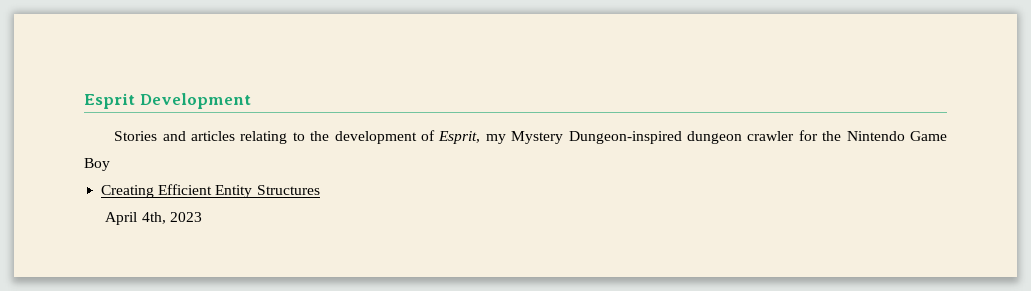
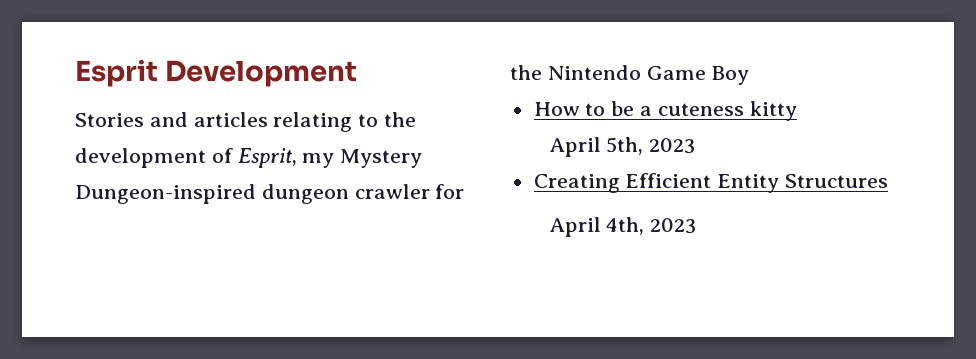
+ How to be a cuteness kitty
+ April 5th, 2023

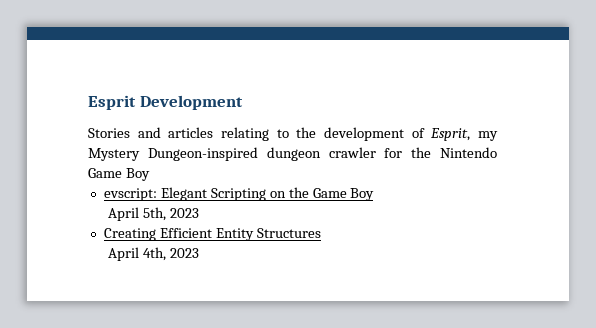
- How to be a cuteness kitty
+ evscript: Elegant Scripting on the Game Boy

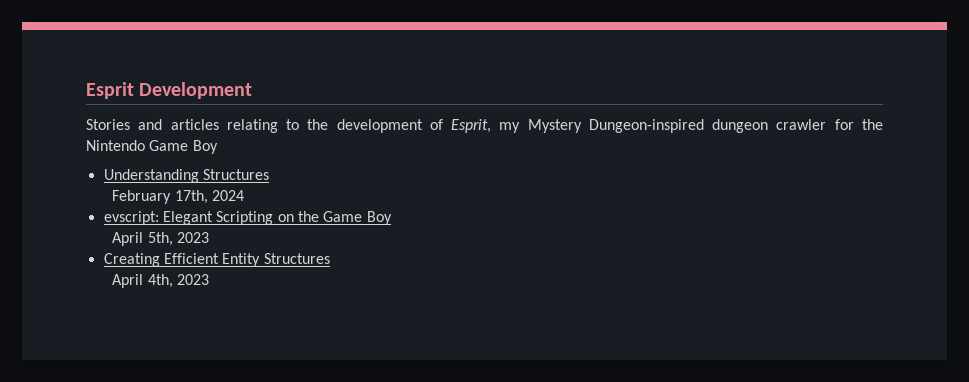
+ Understanding Structures
+ February 17th, 2024

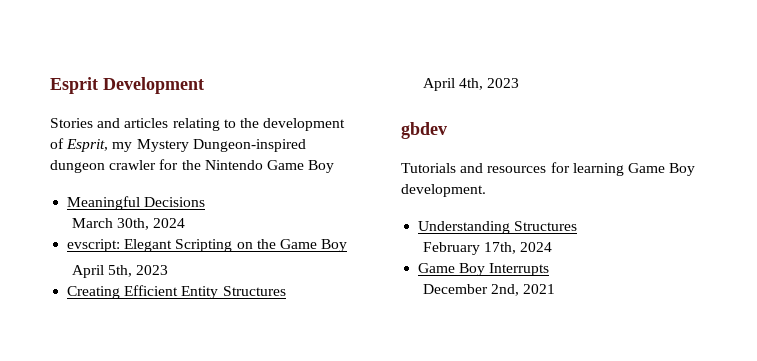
- Understanding Structures
- February 17th, 2024
+ Meaningful Decisions
+ March 30th, 2024
+ gbdev
+ Tutorials and resources for learning Game Boy development.
+ Understanding Structures
+ February 17th, 2024
+ Game Boy Interrupts
+ December 2nd, 2021

